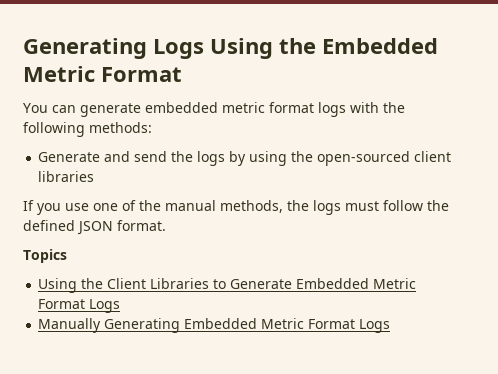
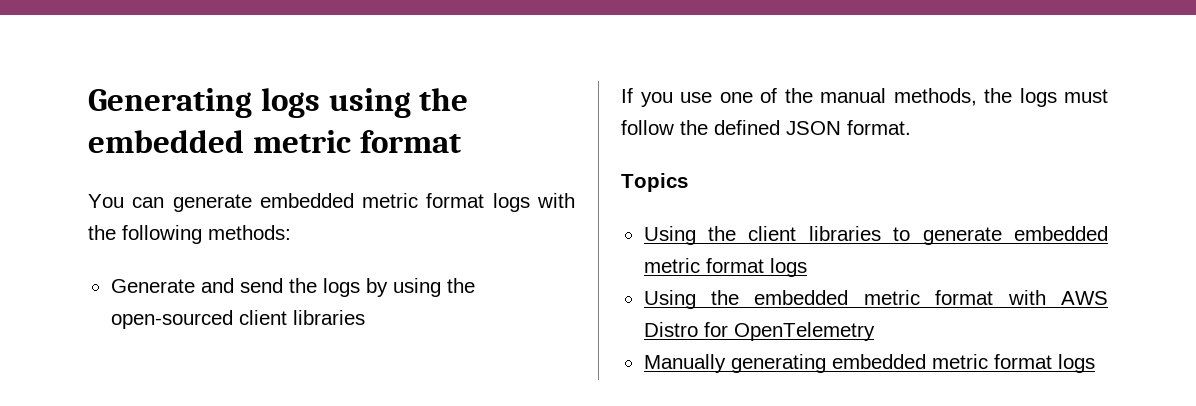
- Generating Logs Using the Embedded Metric Format
+ Generating logs using the embedded metric format
- Using the Client Libraries to Generate Embedded Metric Format Logs
- Manually Generating Embedded Metric Format Logs
+ Using the client libraries to generate embedded metric format logs
+ Using the embedded metric format with AWS Distro for OpenTelemetry
+ Manually generating embedded metric format logs

